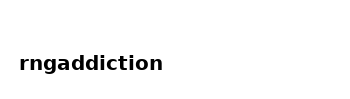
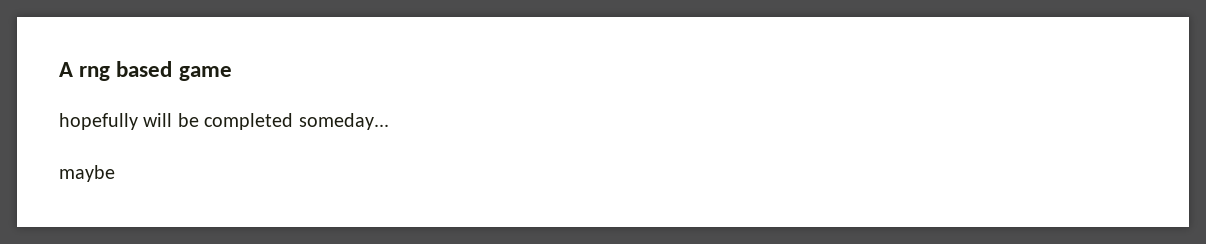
- rngaddiction
+ A rng based game
+ hopefully will be completed someday...
+ maybe

